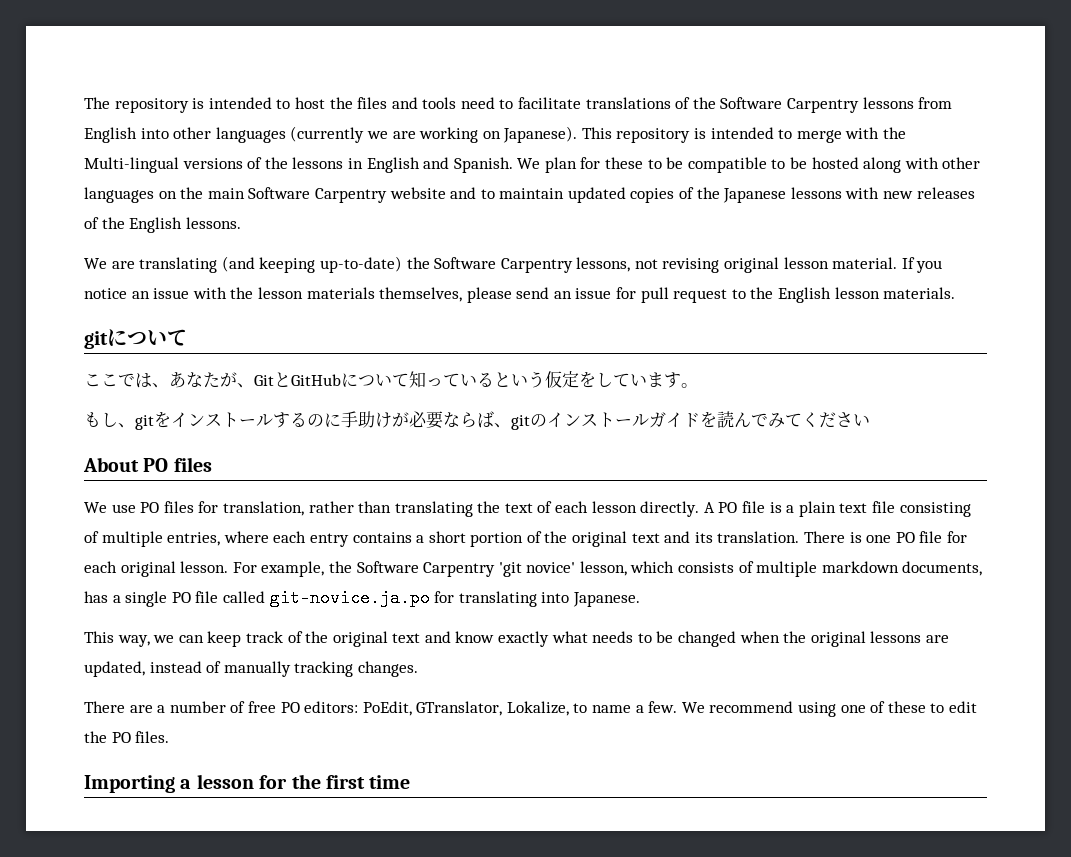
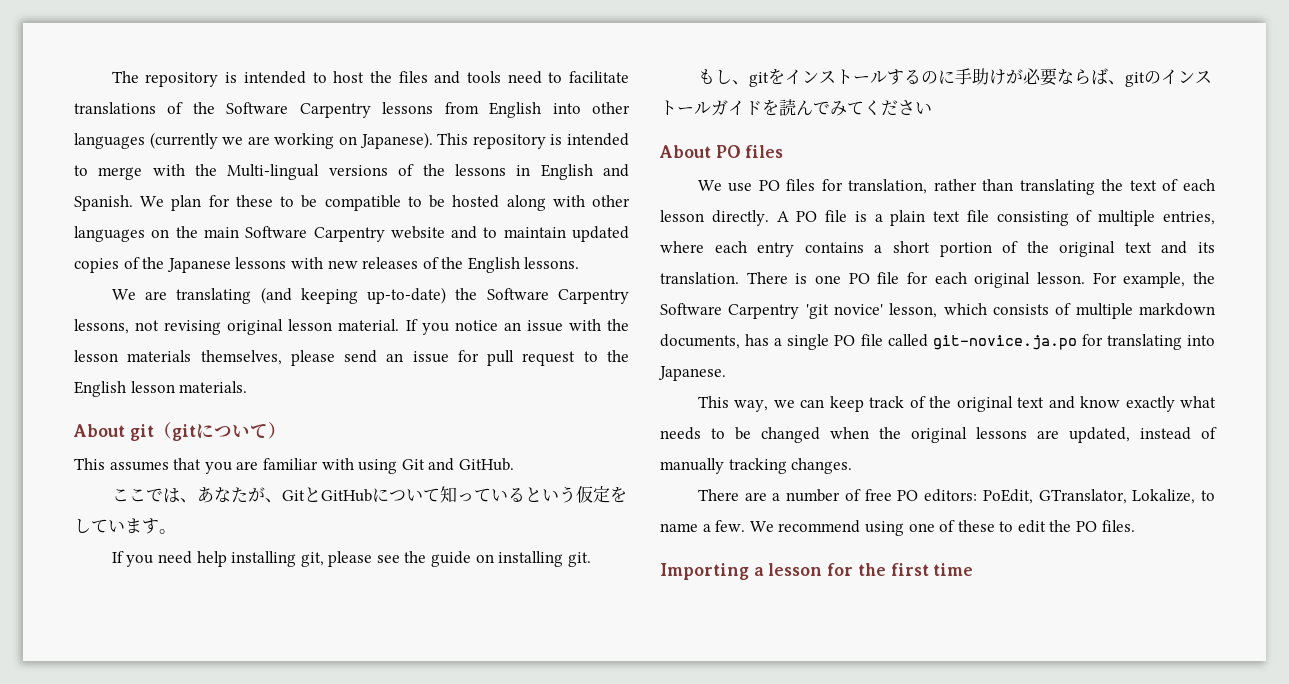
- gitについて
+ About git（gitについて）
+ This assumes that you are familiar with using Git and GitHub.
+ If you need help installing git, please see the guide on installing git.

